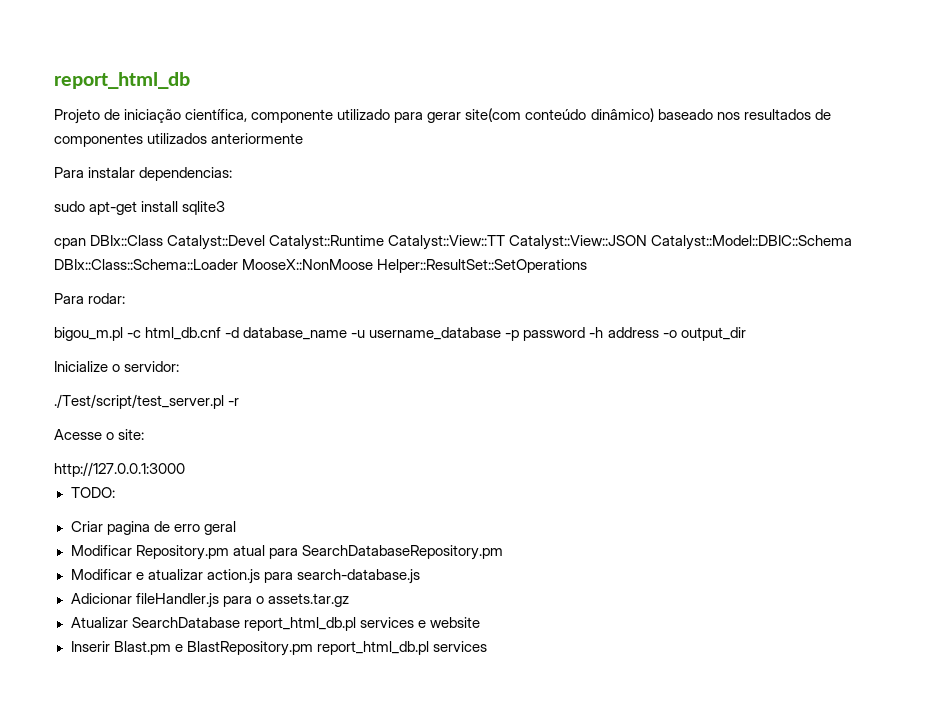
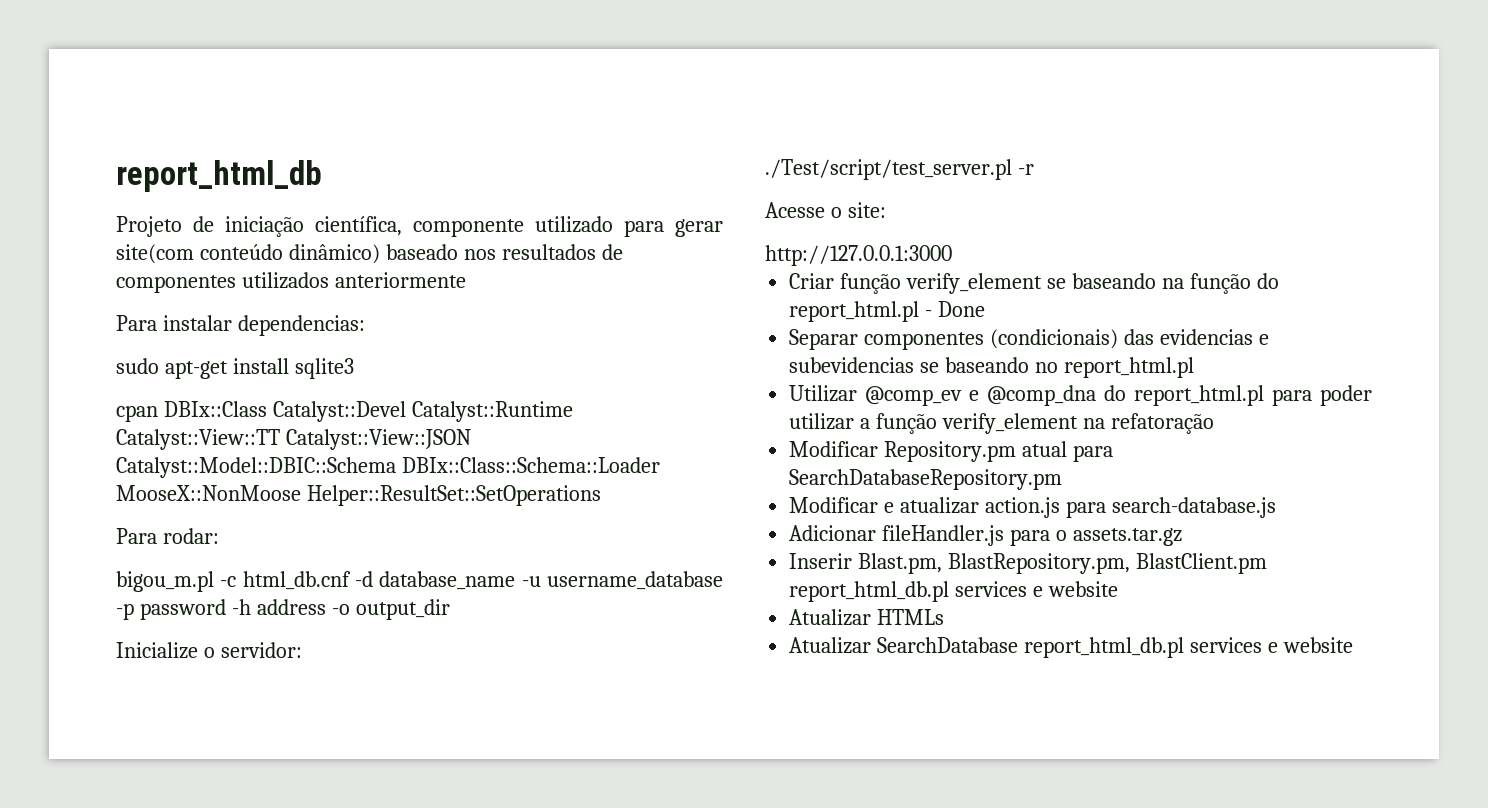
- TODO:
- Criar pagina de erro geral
+ Criar função verify_element se baseando na função do report_html.pl - Done
+ Separar componentes (condicionais) das evidencias e subevidencias se baseando no report_html.pl
+ Utilizar @comp_ev e @comp_dna do report_html.pl para poder utilizar a função verify_element na refatoração
+ Inserir Blast.pm, BlastRepository.pm, BlastClient.pm report_html_db.pl services e website
+ Atualizar HTMLs
- Inserir Blast.pm e BlastRepository.pm report_html_db.pl services

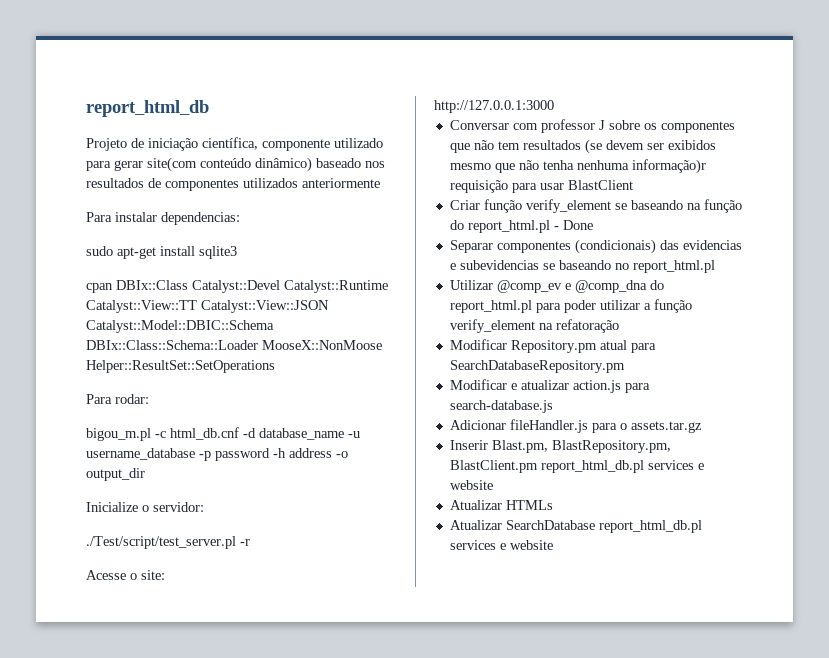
+ Conversar com professor J sobre os componentes que não tem resultados (se devem ser exibidos mesmo que não tenha nenhuma informação)r requisição para usar BlastClient

